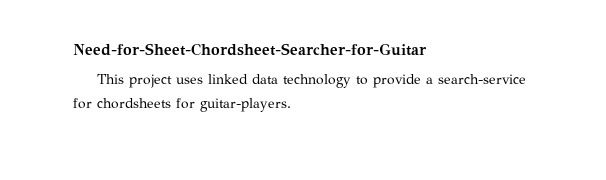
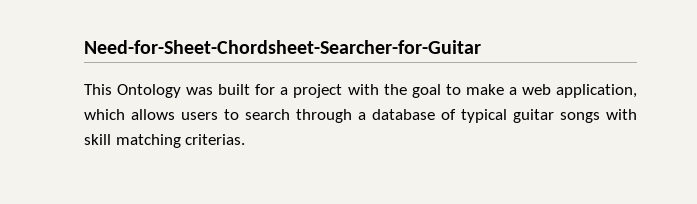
- This project uses linked data technology to provide a search-service for chordsheets for guitar-players.
+ This Ontology was built for a project with the goal to make a web application, which allows users to search through a database of typical guitar songs with skill matching criterias.

